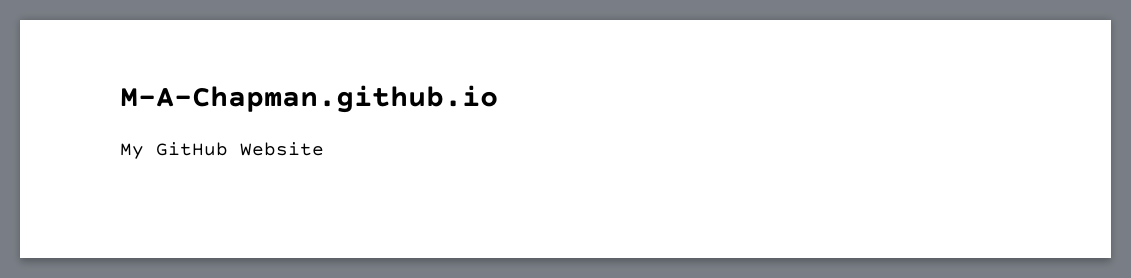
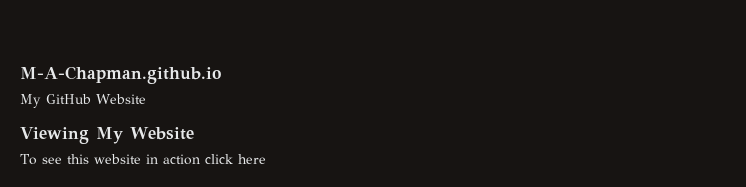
+ Viewing My Website
+ To see this website in action click here

